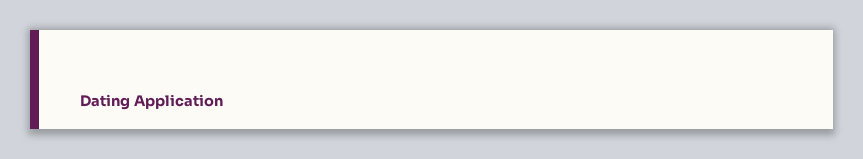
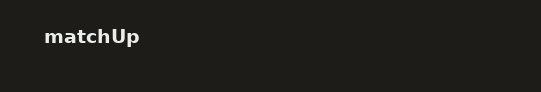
- Dating Application
+ matchUp

